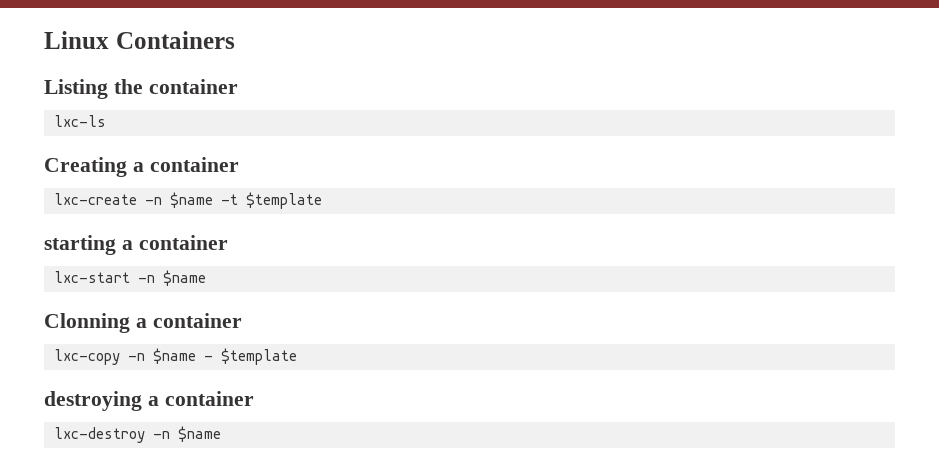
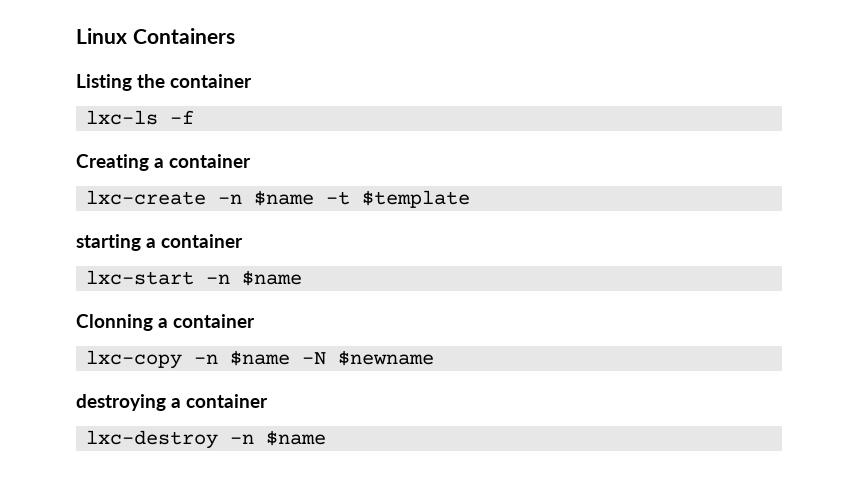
- lxc-ls
+ lxc-ls -f
- lxc-copy -n $name - $template
+ lxc-copy -n $name -N $newname

